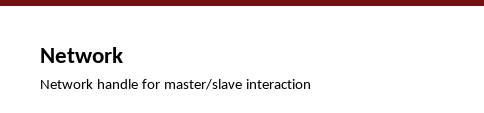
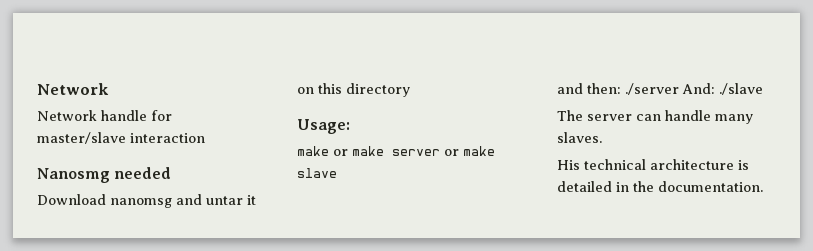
+ Nanosmg needed
+ Download nanomsg and untar it on this directory
+ Usage:
+ make or make server or make slave
+ and then: ./server And: ./slave
+ The server can handle many slaves.
+ His technical architecture is detailed in the documentation.

